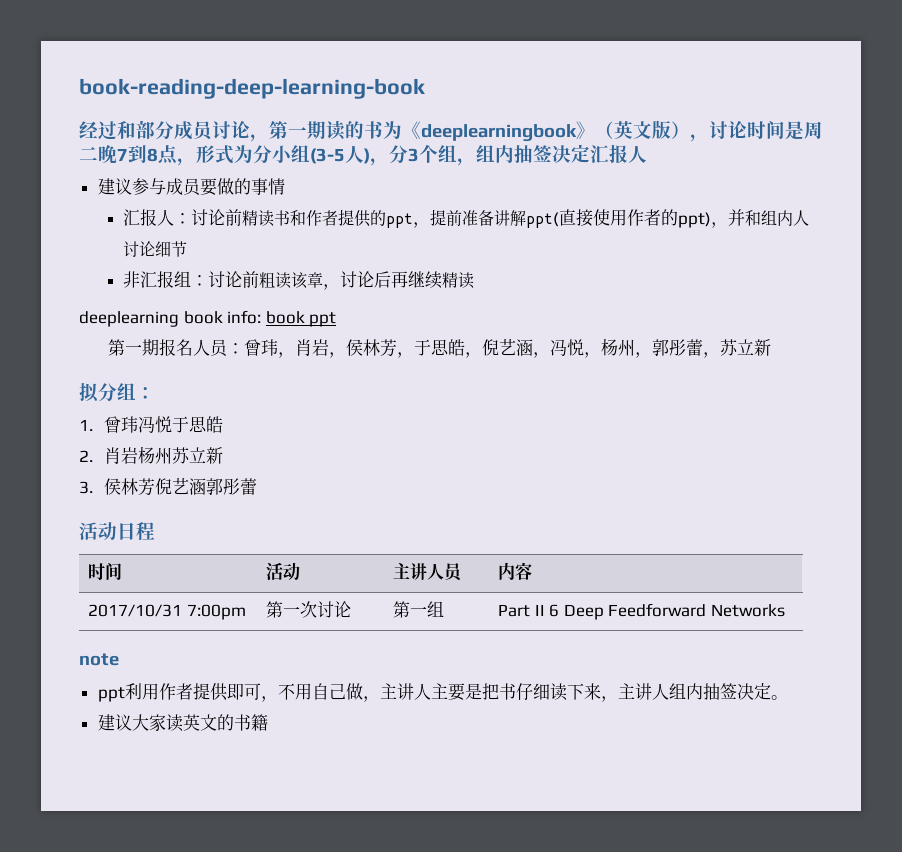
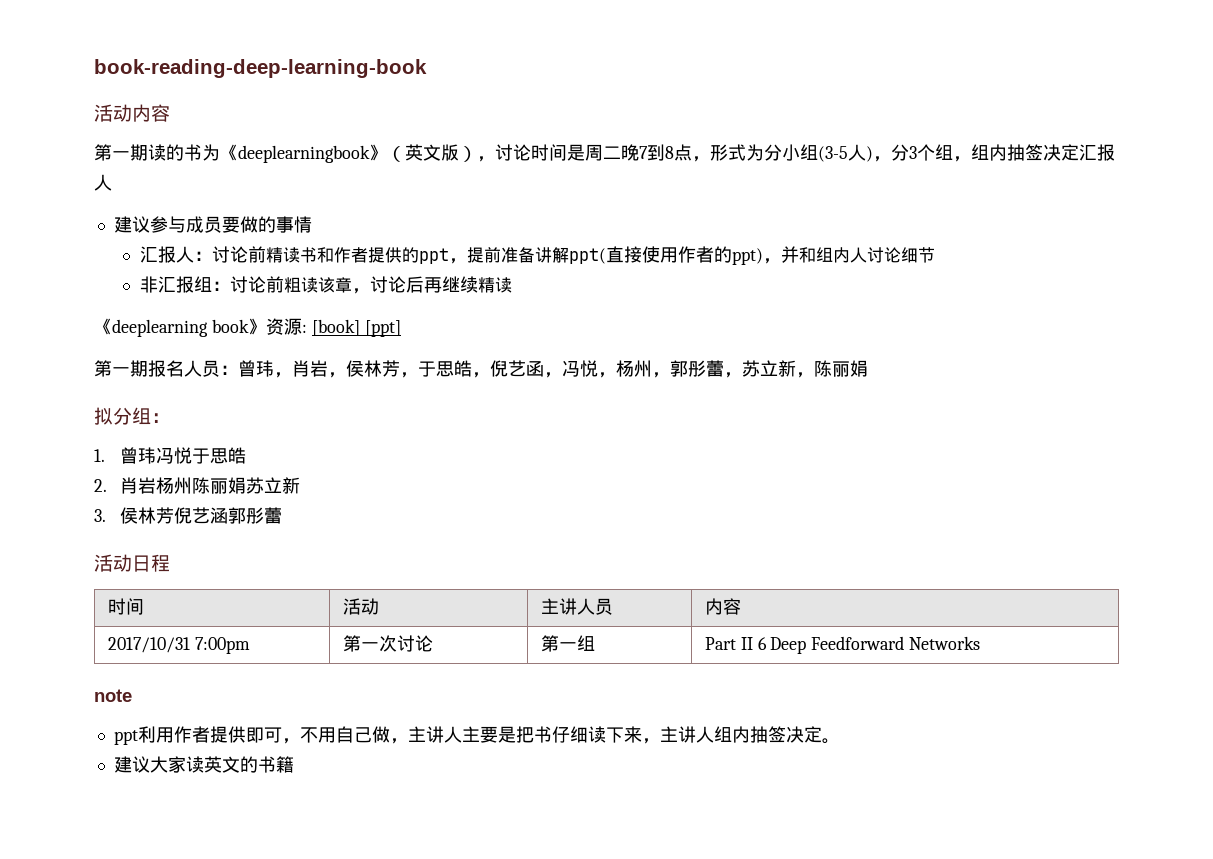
- 经过和部分成员讨论，第一期读的书为《deeplearningbook》（英文版），讨论时间是周二晚7到8点，形式为分小组(3-5人)，分3个组，组内抽签决定汇报人
+ 活动内容
+ 第一期读的书为《deeplearningbook》（英文版），讨论时间是周二晚7到8点，形式为分小组(3-5人)，分3个组，组内抽签决定汇报人
- deeplearning book info: book ppt
+ 《deeplearning book》资源: [book] [ppt]
- 第一期报名人员：曾玮，肖岩，侯林芳，于思皓，倪艺涵，冯悦，杨州，郭彤蕾，苏立新
+ 第一期报名人员：曾玮，肖岩，侯林芳，于思皓，倪艺函，冯悦，杨州，郭彤蕾，苏立新，陈丽娟
- 2.肖岩杨州苏立新
+ 2.肖岩杨州陈丽娟苏立新

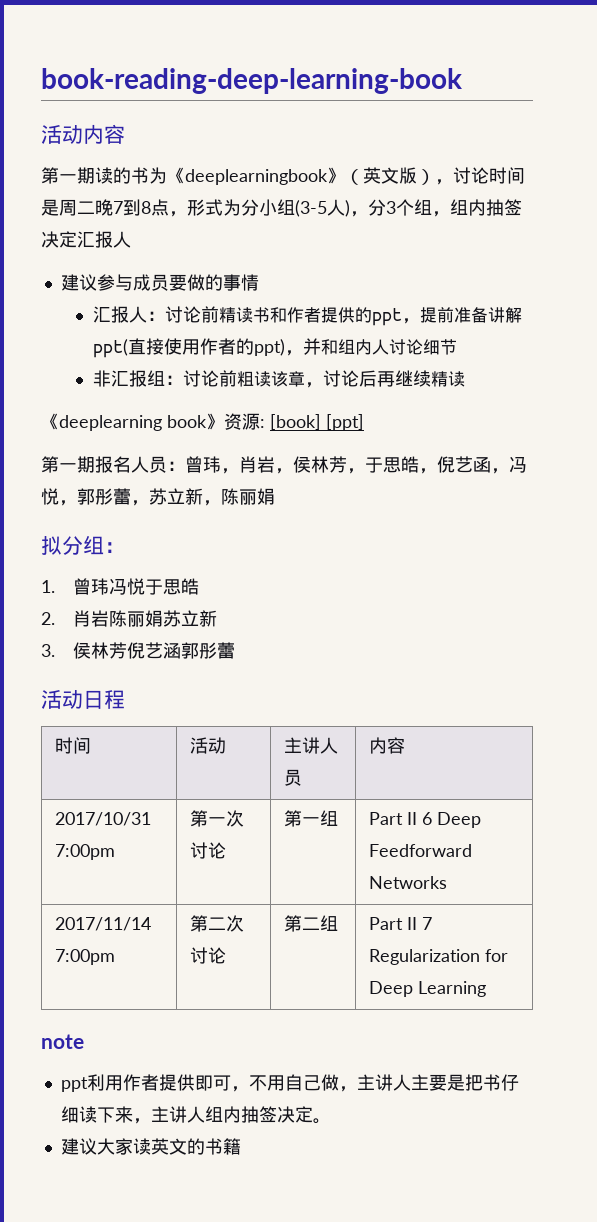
- 第一期报名人员：曾玮，肖岩，侯林芳，于思皓，倪艺函，冯悦，杨州，郭彤蕾，苏立新，陈丽娟
+ 第一期报名人员：曾玮，肖岩，侯林芳，于思皓，倪艺函，冯悦，郭彤蕾，苏立新，陈丽娟
- 2.肖岩杨州陈丽娟苏立新
+ 2.肖岩陈丽娟苏立新
+ 2017/11/14 7:00pm | 第二次讨论 | 第二组 | Part II 7 Regularization for Deep Learning

